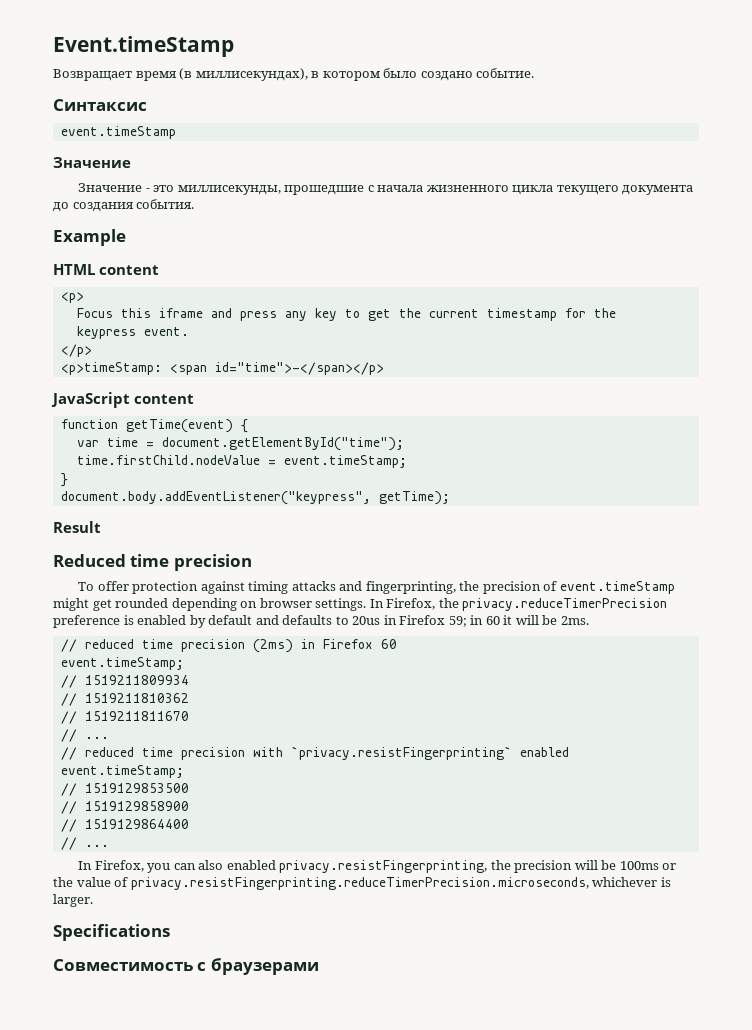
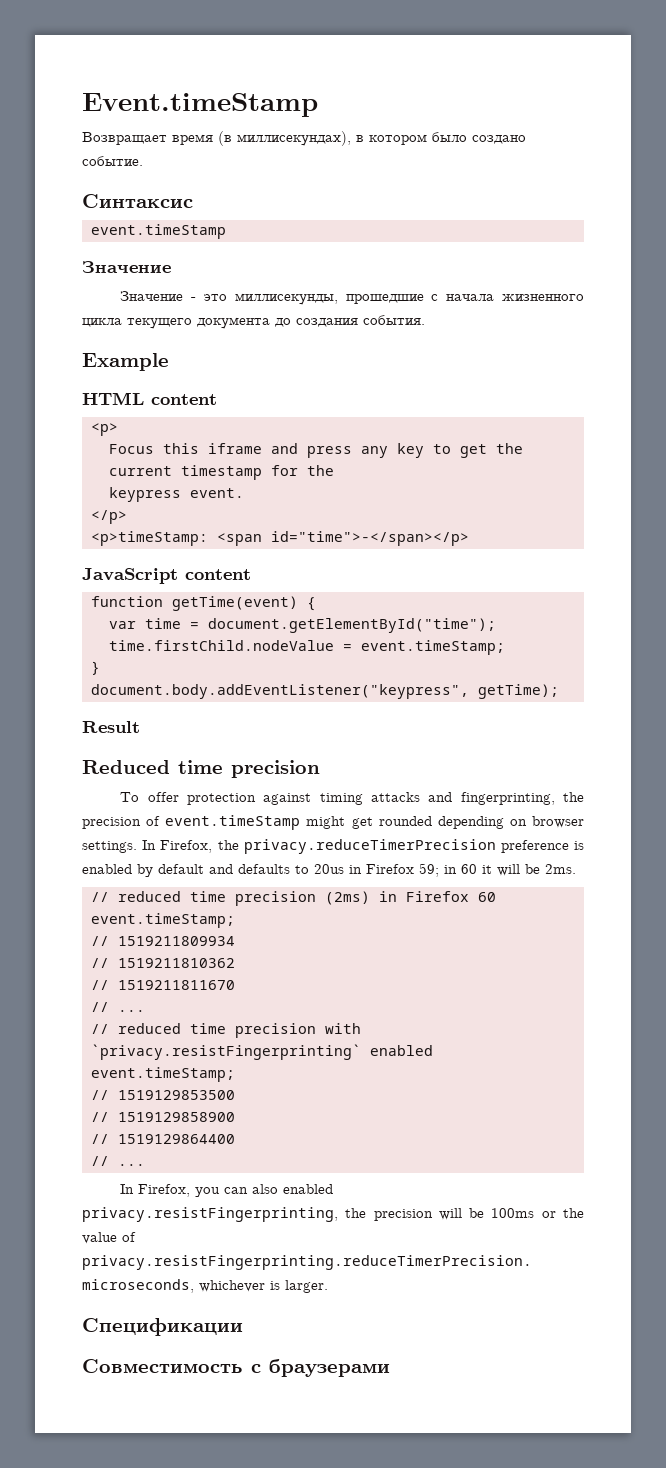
- Specifications
+ Спецификации

